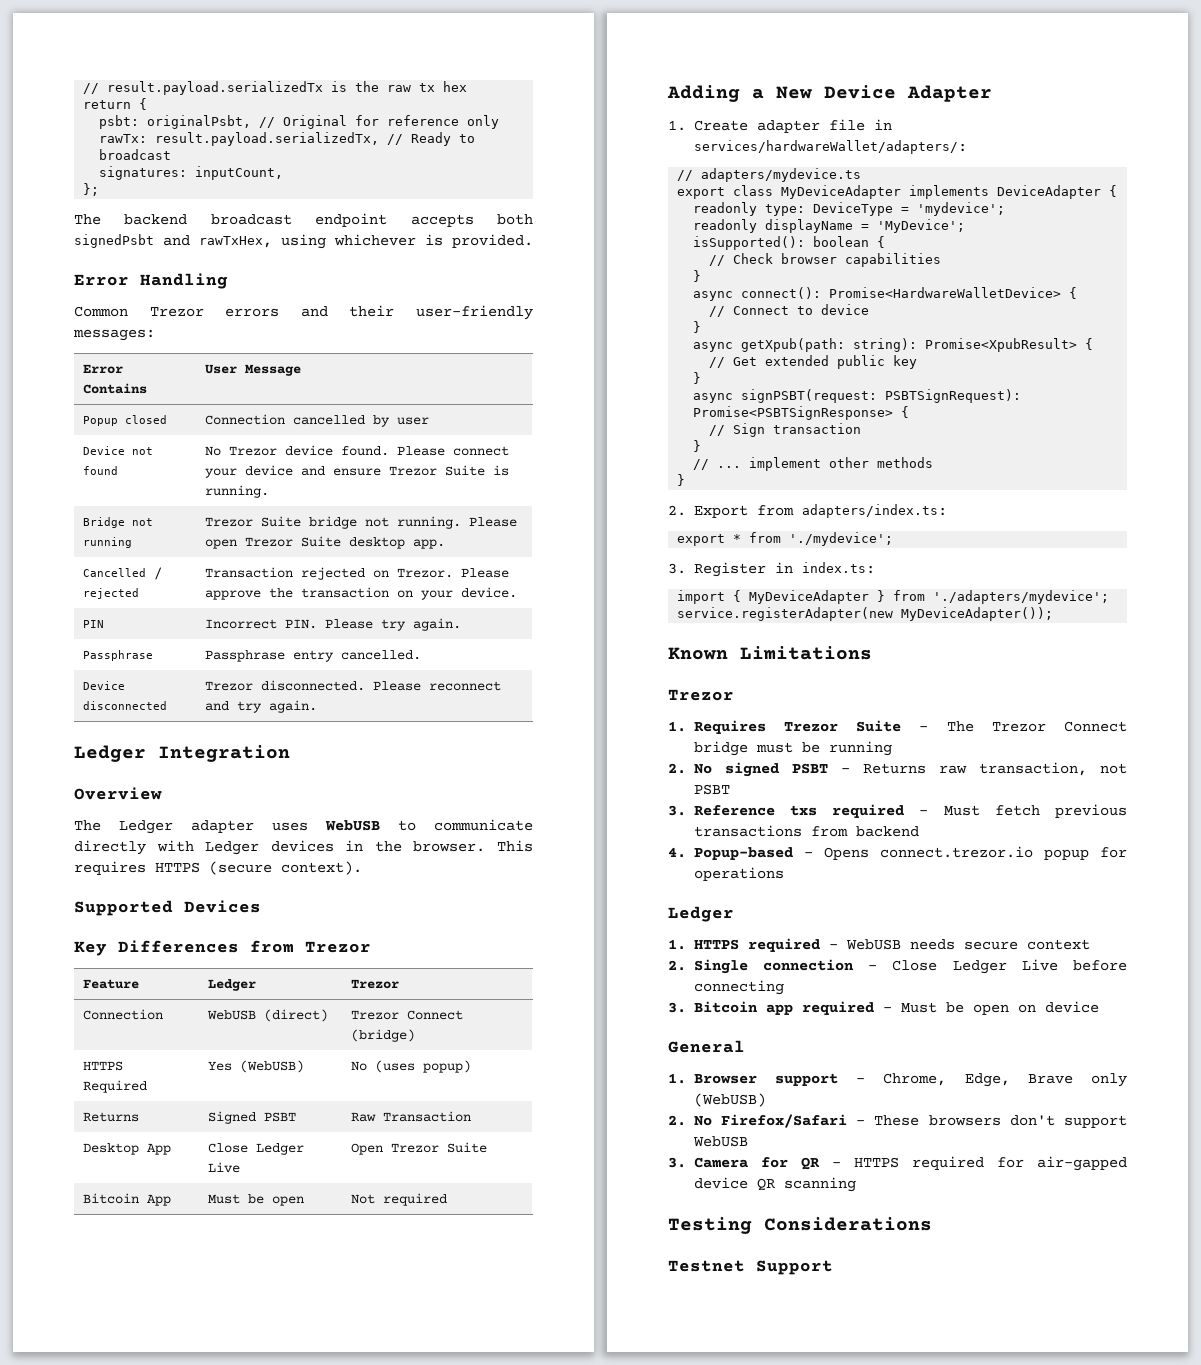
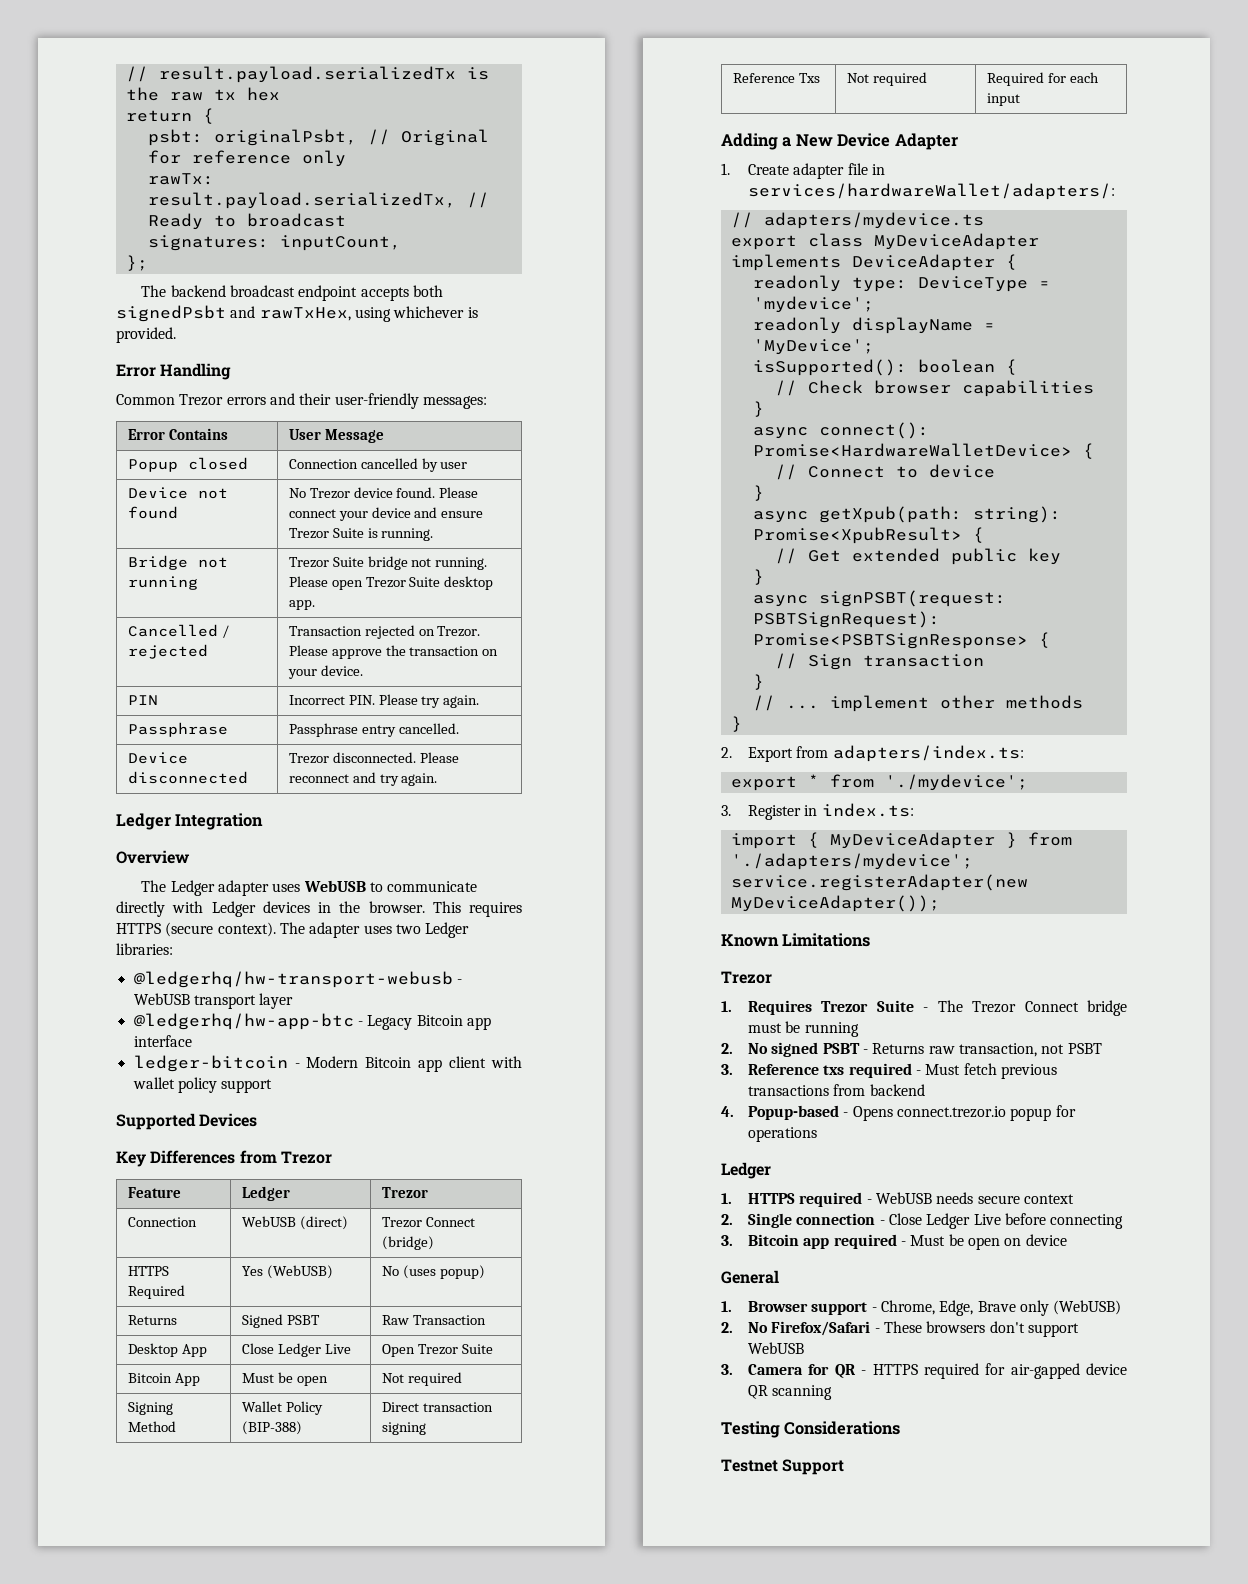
+ The adapter uses two Ledger libraries:
+ @ledgerhq/hw-transport-webusb - WebUSB transport layer
+ @ledgerhq/hw-app-btc - Legacy Bitcoin app interface
+ ledger-bitcoin - Modern Bitcoin app client with wallet policy support
+ Signing Method | Wallet Policy (BIP-388) | Direct transaction signing
+ Reference Txs | Not required | Required for each input

